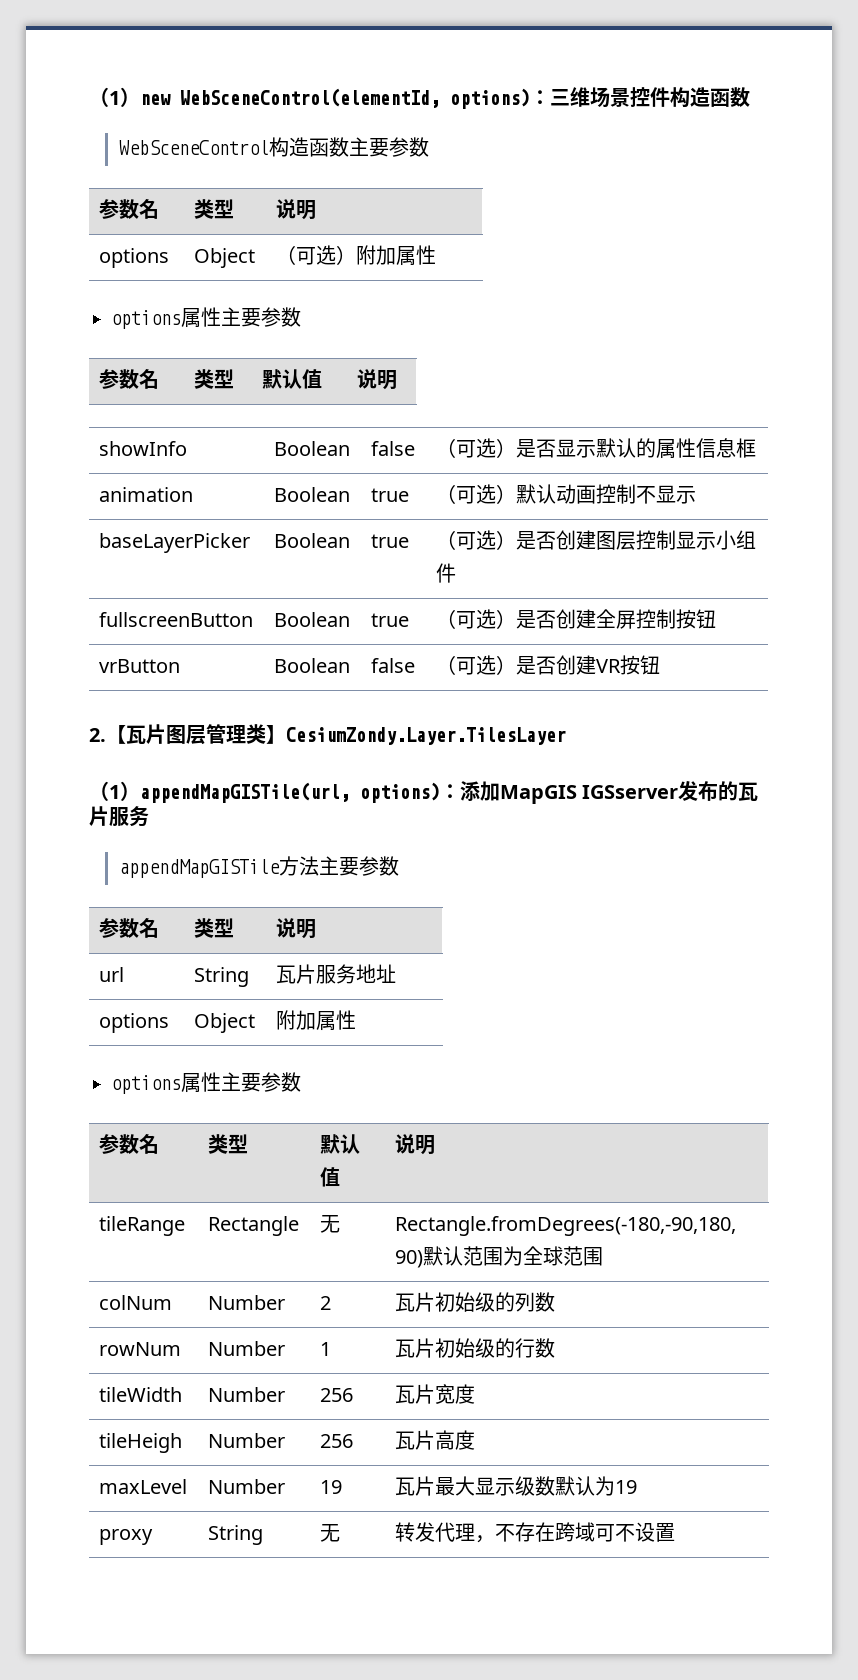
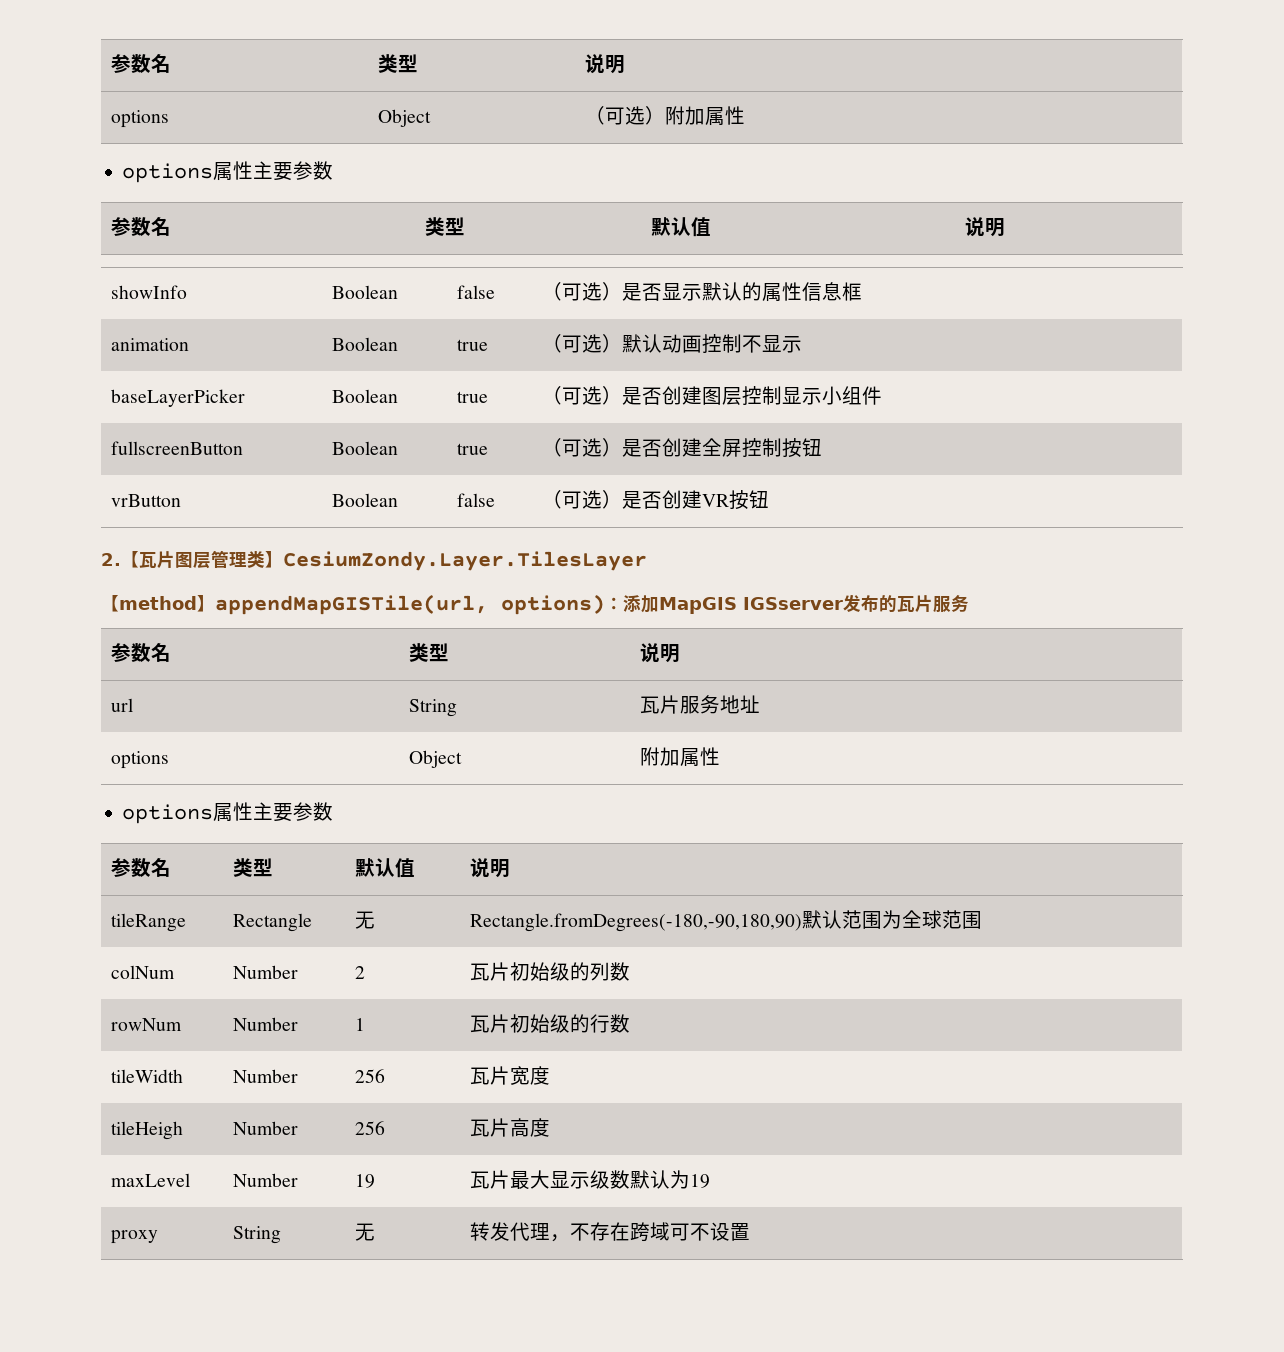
- （1）new WebSceneControl(elementId, options)：三维场景控件构造函数
- WebSceneControl构造函数主要参数
- （1）appendMapGISTile(url, options)：添加MapGIS IGSserver发布的瓦片服务
+ 【method】appendMapGISTile(url, options)：添加MapGIS IGSserver发布的瓦片服务
- appendMapGISTile方法主要参数

